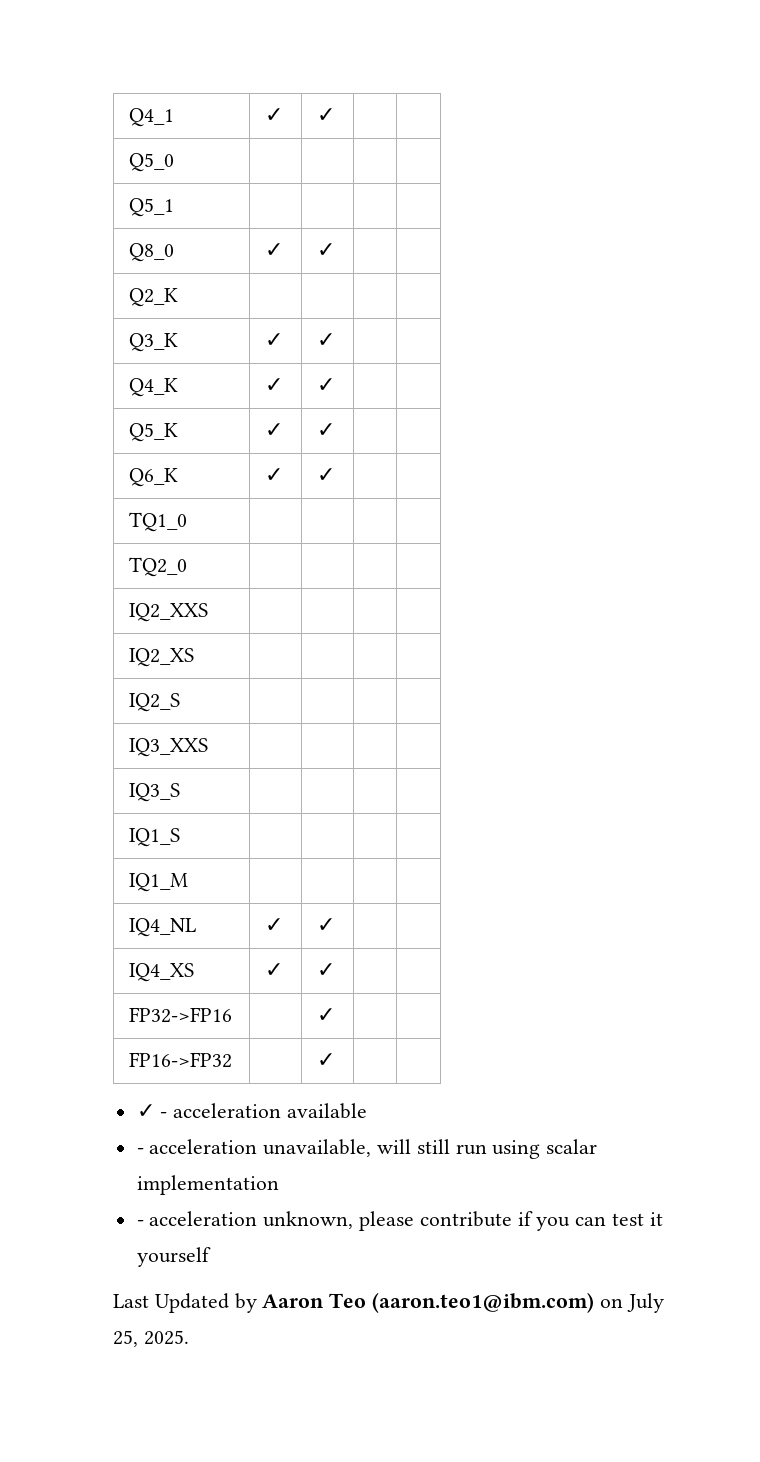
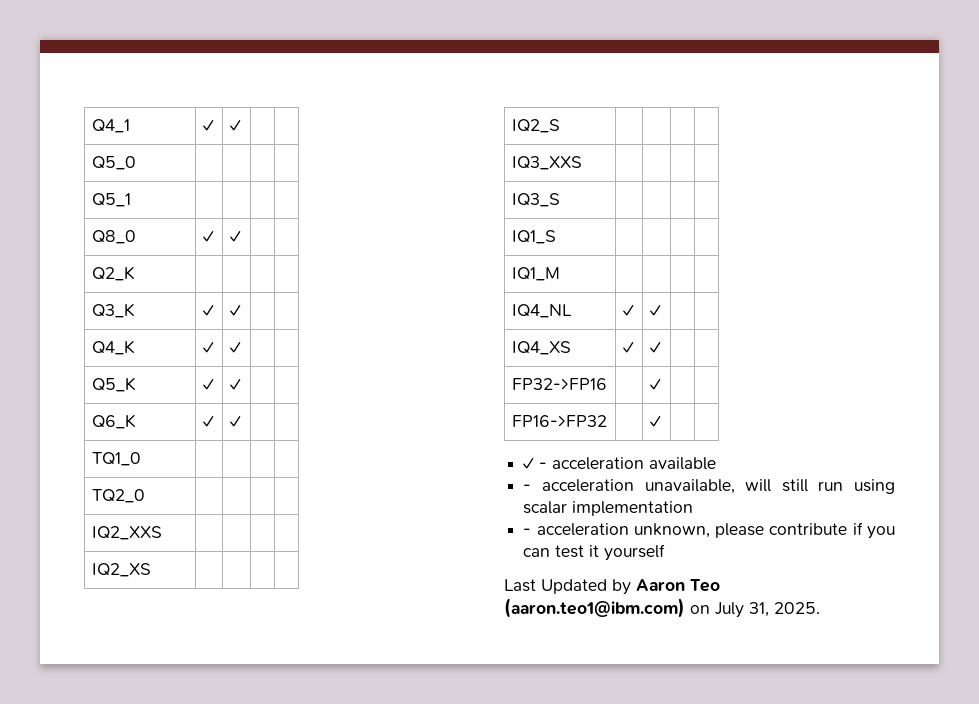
- Last Updated by Aaron Teo (aaron.teo1@ibm.com) on July 25, 2025.
+ Last Updated by Aaron Teo (aaron.teo1@ibm.com) on July 31, 2025.

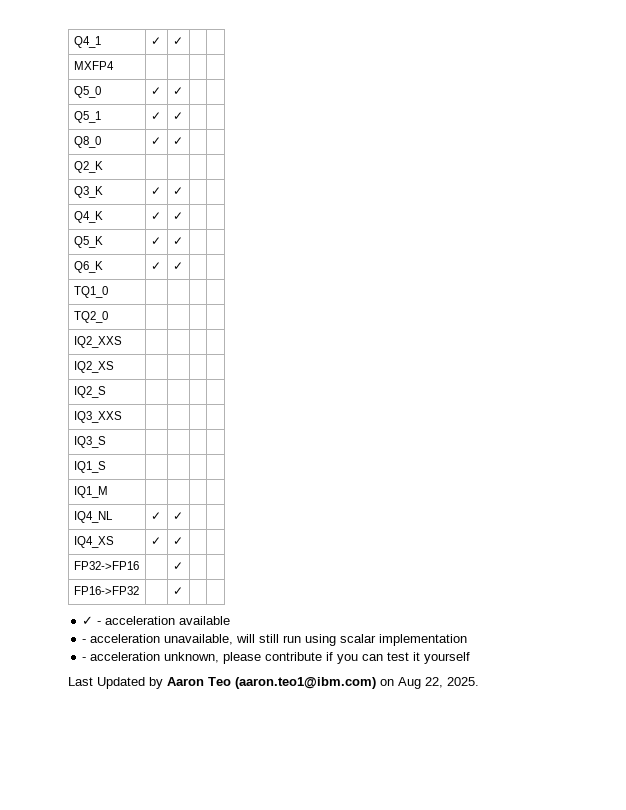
- Q5_0 | | | |
+ MXFP4 | | | |
+ Q5_0 | ✓ | ✓ | |
- Q5_1 | | | |
+ Q5_1 | ✓ | ✓ | |
- Last Updated by Aaron Teo (aaron.teo1@ibm.com) on July 31, 2025.
+ Last Updated by Aaron Teo (aaron.teo1@ibm.com) on Aug 22, 2025.

